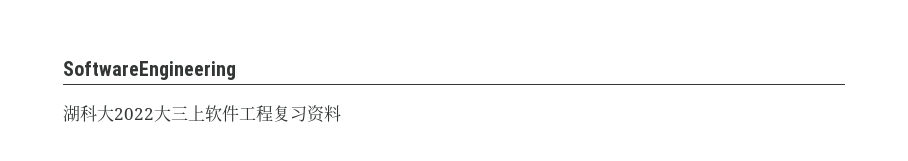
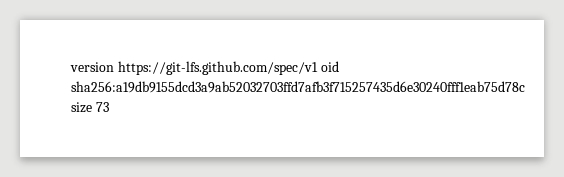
- SoftwareEngineering
- 湖科大2022大三上软件工程复习资料
+ version https://git-lfs.github.com/spec/v1 oid sha256:a19db9155dcd3a9ab52032703ffd7afb3f715257435d6e30240fff1eab75d78c size 73

